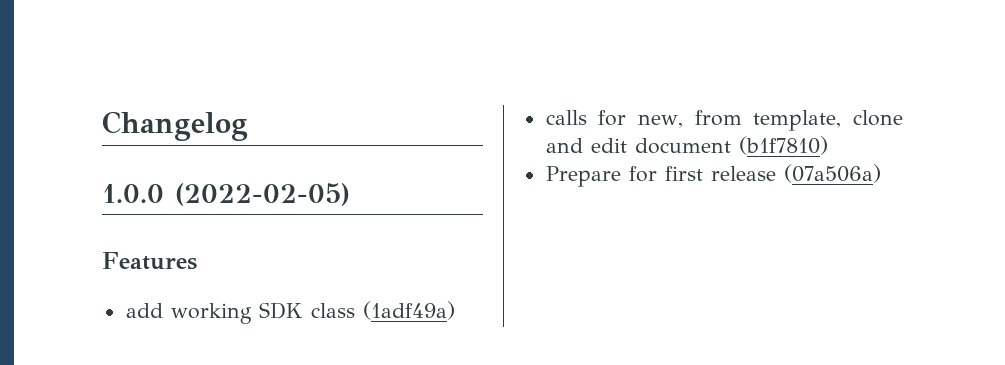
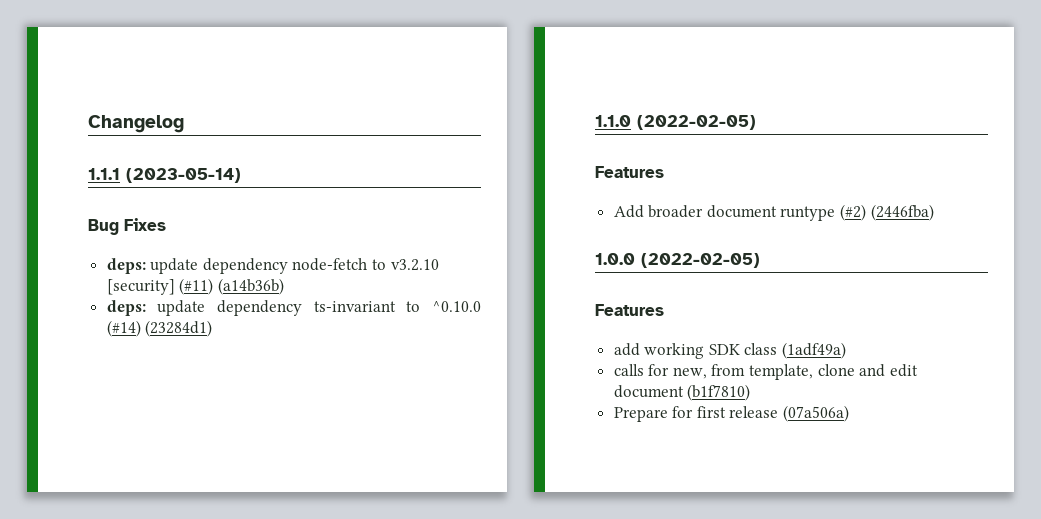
+ 1.1.1 (2023-05-14)
+ Bug Fixes
+ deps: update dependency node-fetch to v3.2.10 [security] (#11) (a14b36b)
+ deps: update dependency ts-invariant to ^0.10.0 (#14) (23284d1)
+ 1.1.0 (2022-02-05)
+ Features
+ Add broader document runtype (#2) (2446fba)

